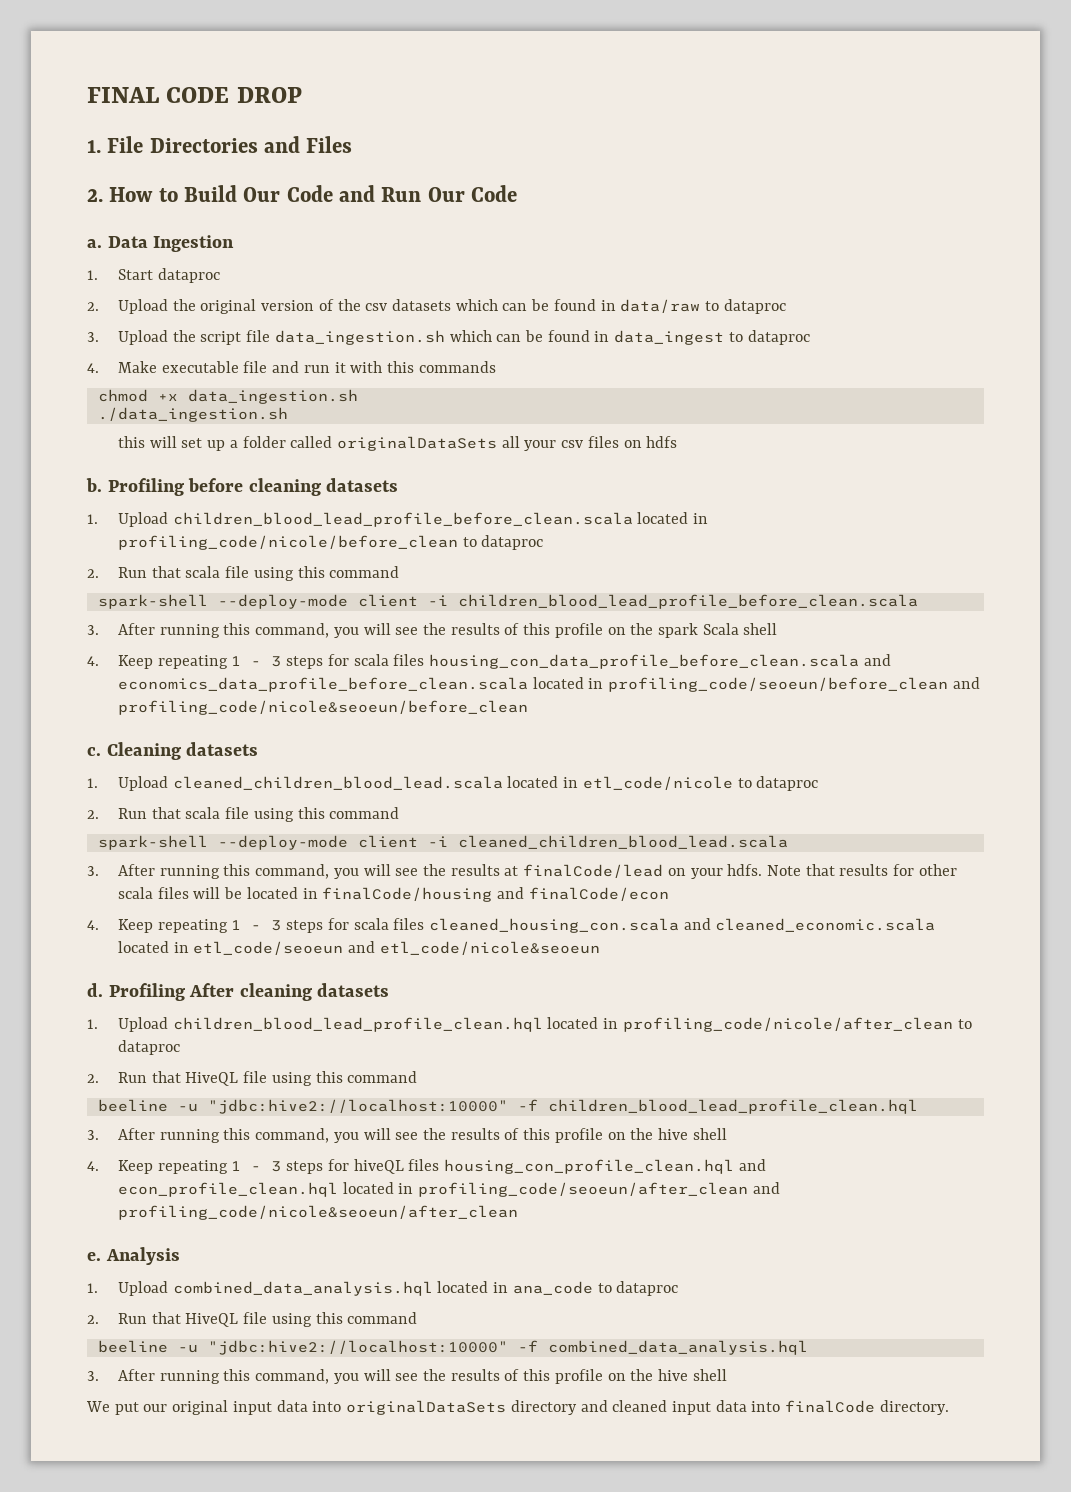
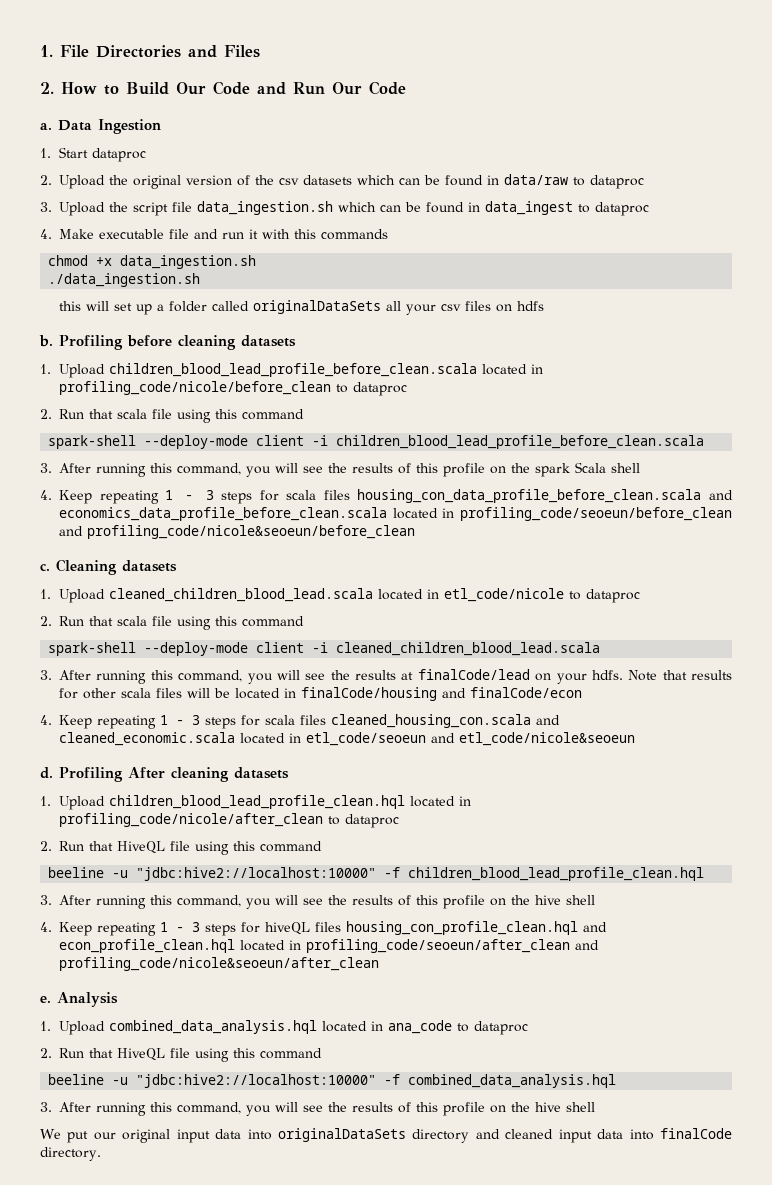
- FINAL CODE DROP

